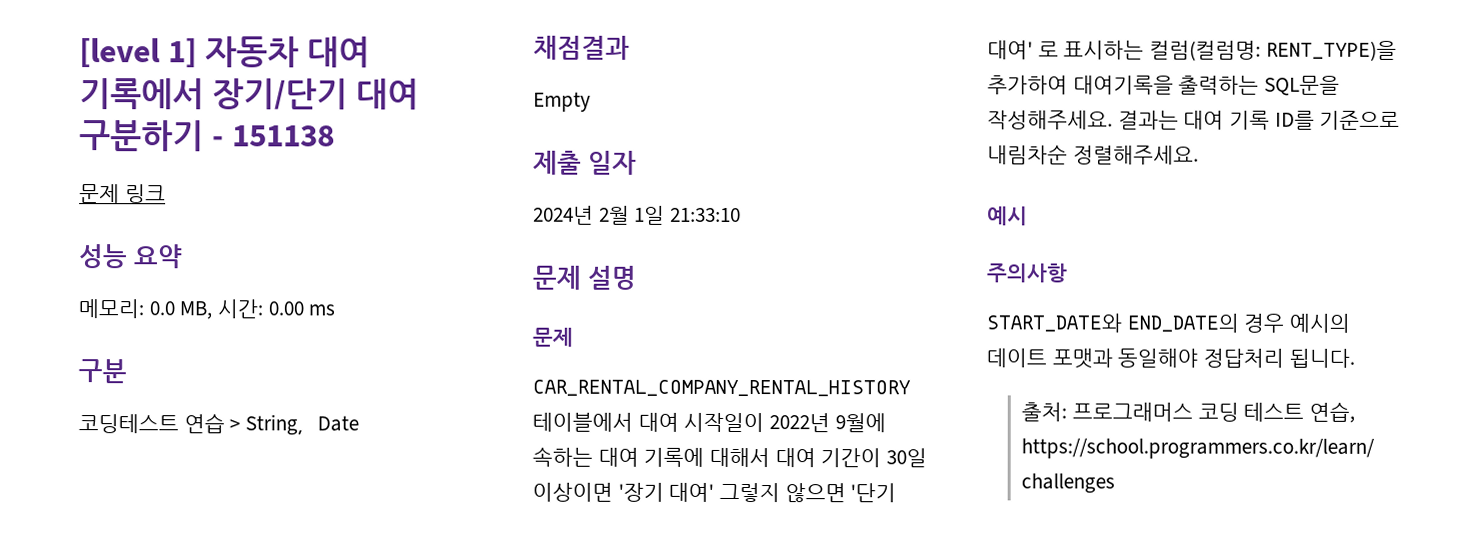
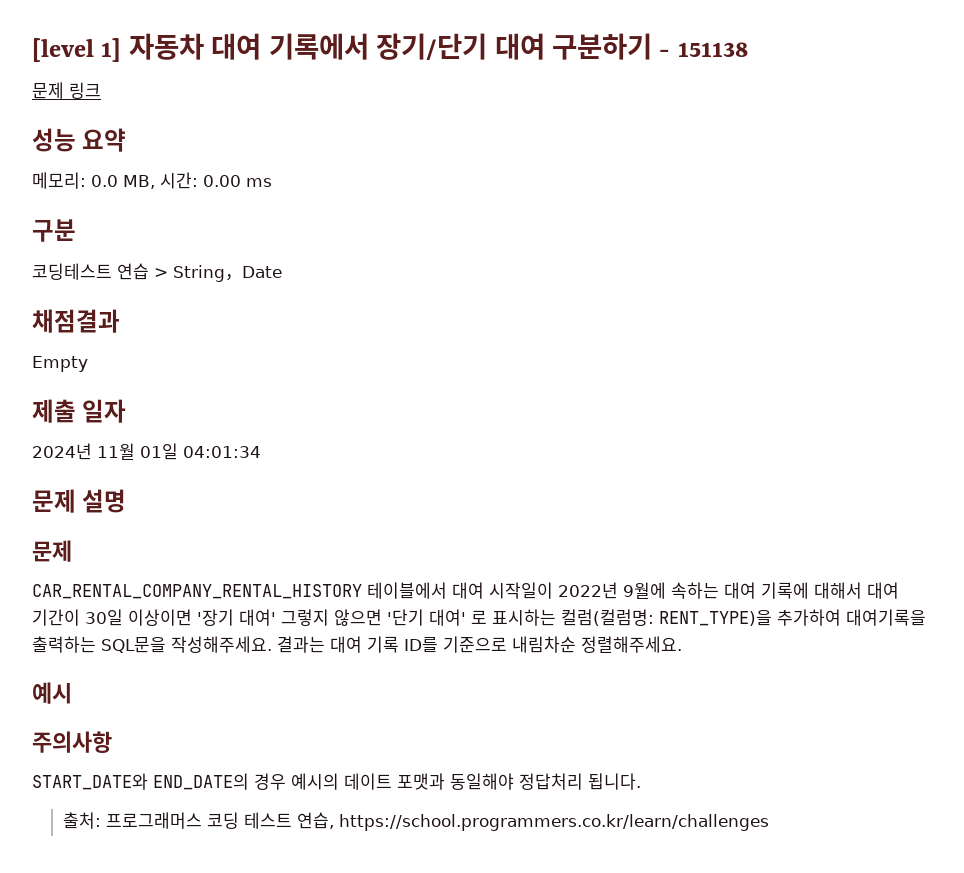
- 2024년 2월 1일 21:33:10
+ 2024년 11월 01일 04:01:34

